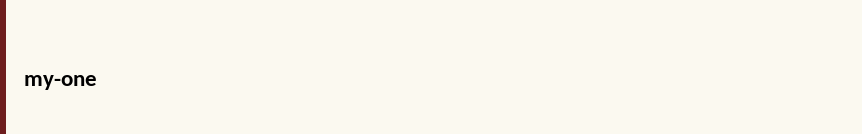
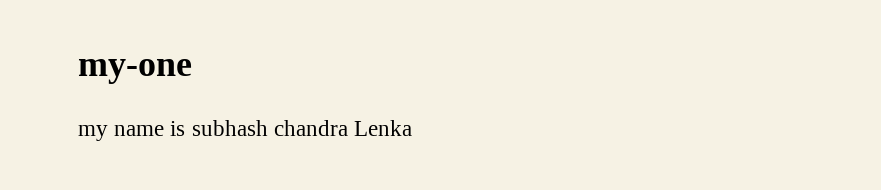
+ my name is subhash chandra Lenka

